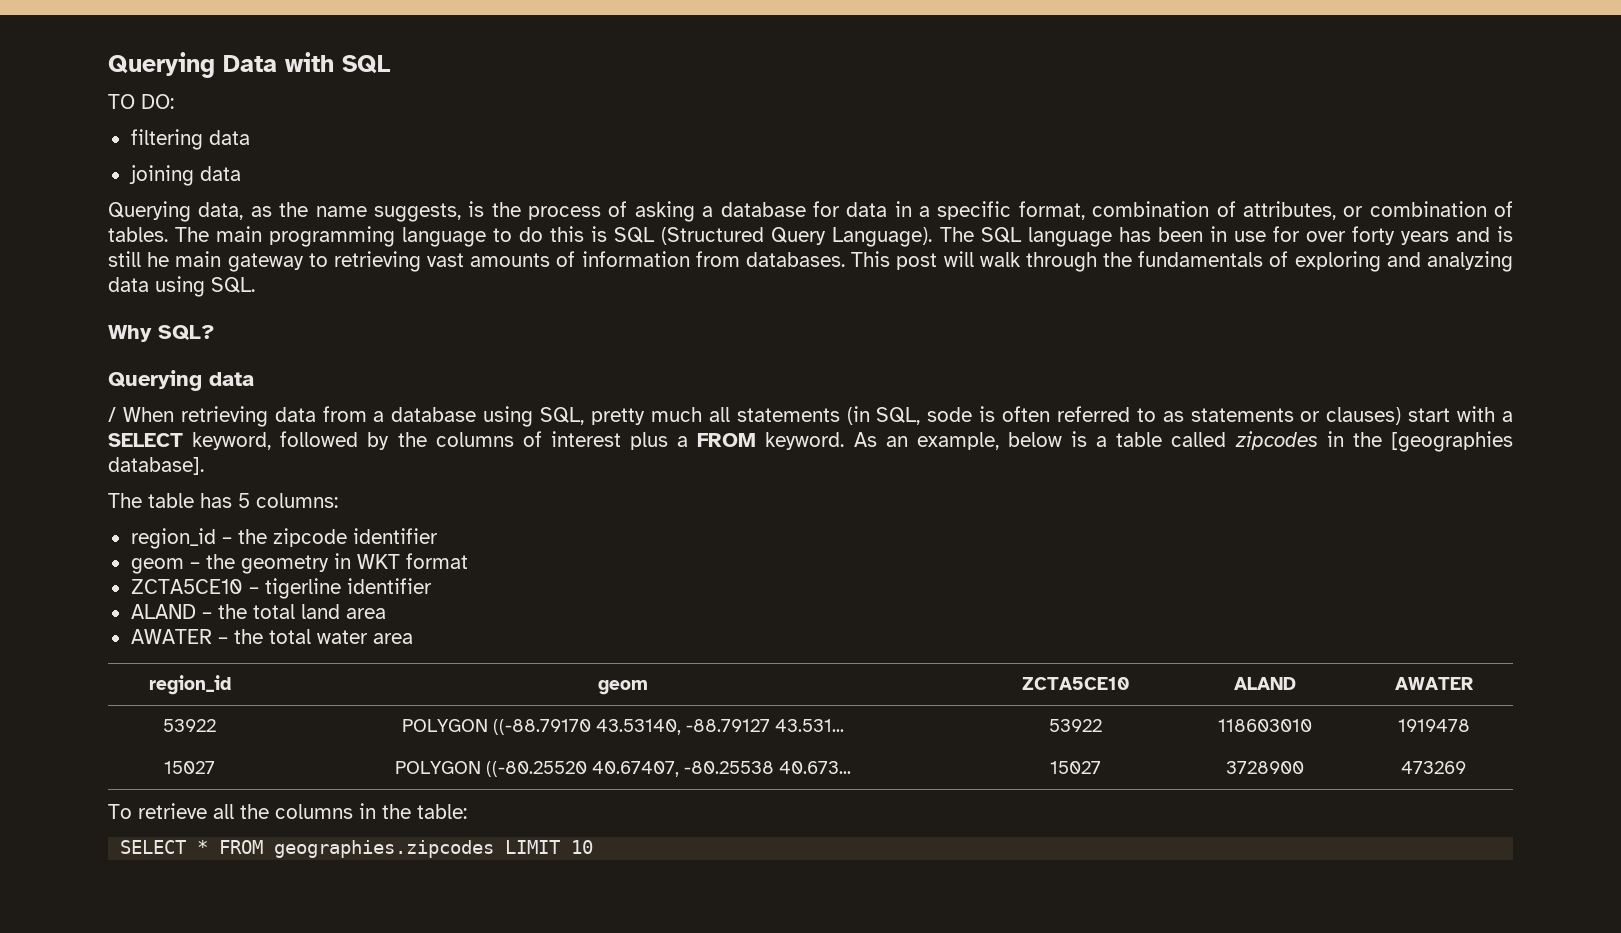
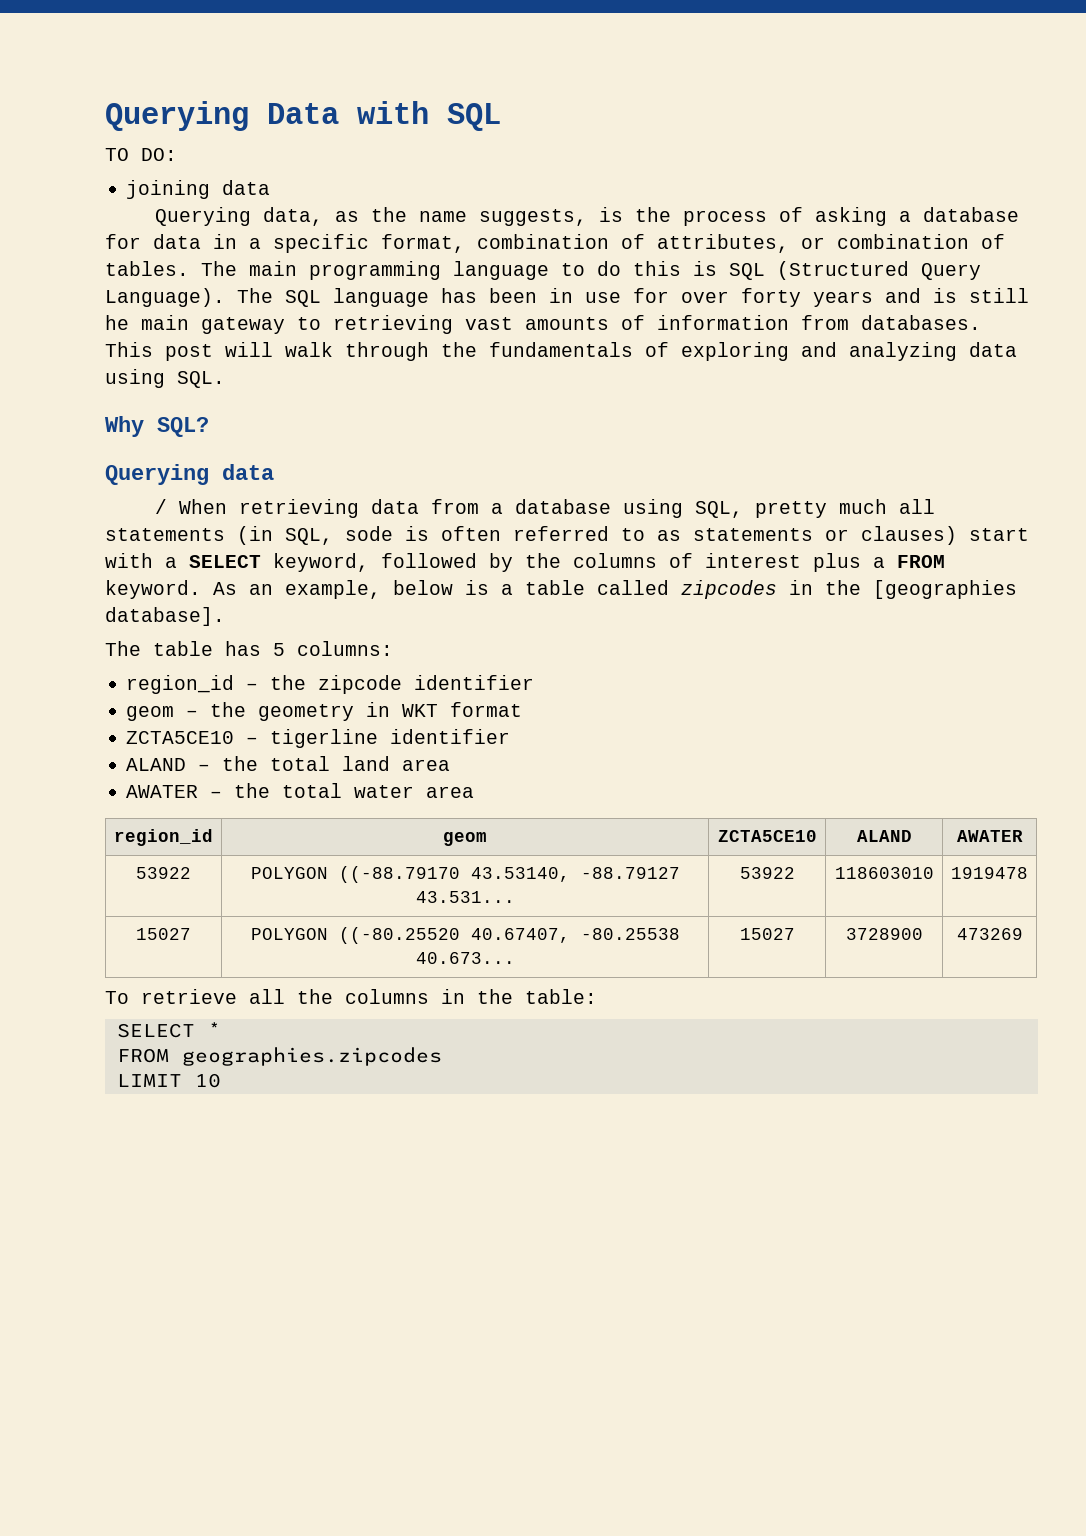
- filtering data
- SELECT * FROM geographies.zipcodes LIMIT 10
+ SELECT *
+ FROM geographies.zipcodes
+ LIMIT 10

